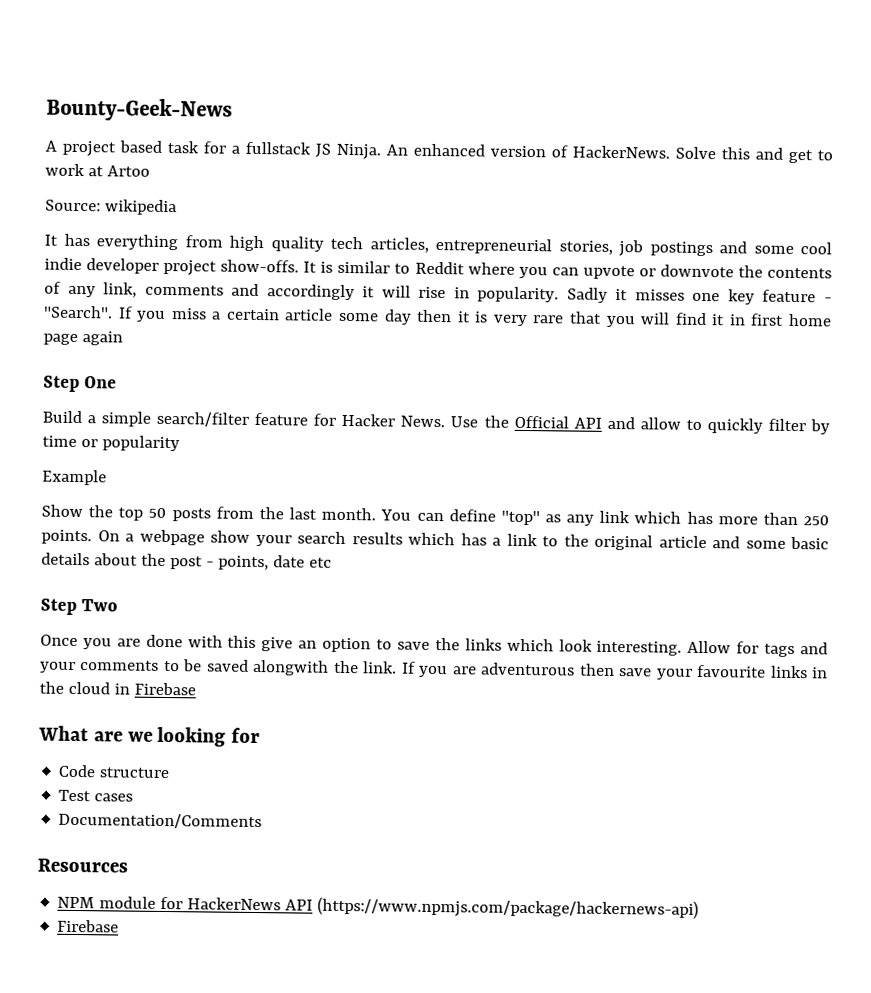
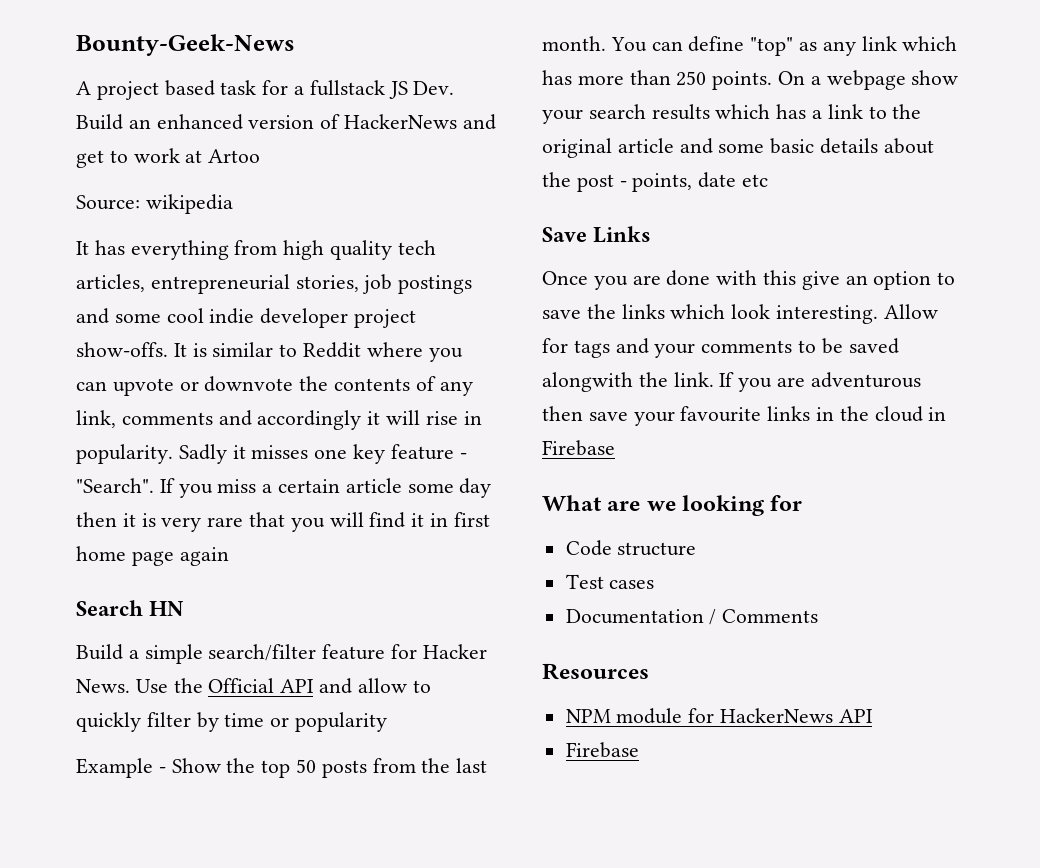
- A project based task for a fullstack JS Ninja. An enhanced version of HackerNews. Solve this and get to work at Artoo
+ A project based task for a fullstack JS Dev. Build an enhanced version of HackerNews and get to work at Artoo
- Step One
+ Search HN
- Example
- Show the top 50 posts from the last month.
+ Example - Show the top 50 posts from the last month.
- Step Two
+ Save Links
- Documentation/Comments
+ Documentation / Comments
- NPM module for HackerNews API (https://www.npmjs.com/package/hackernews-api)
+ NPM module for HackerNews API

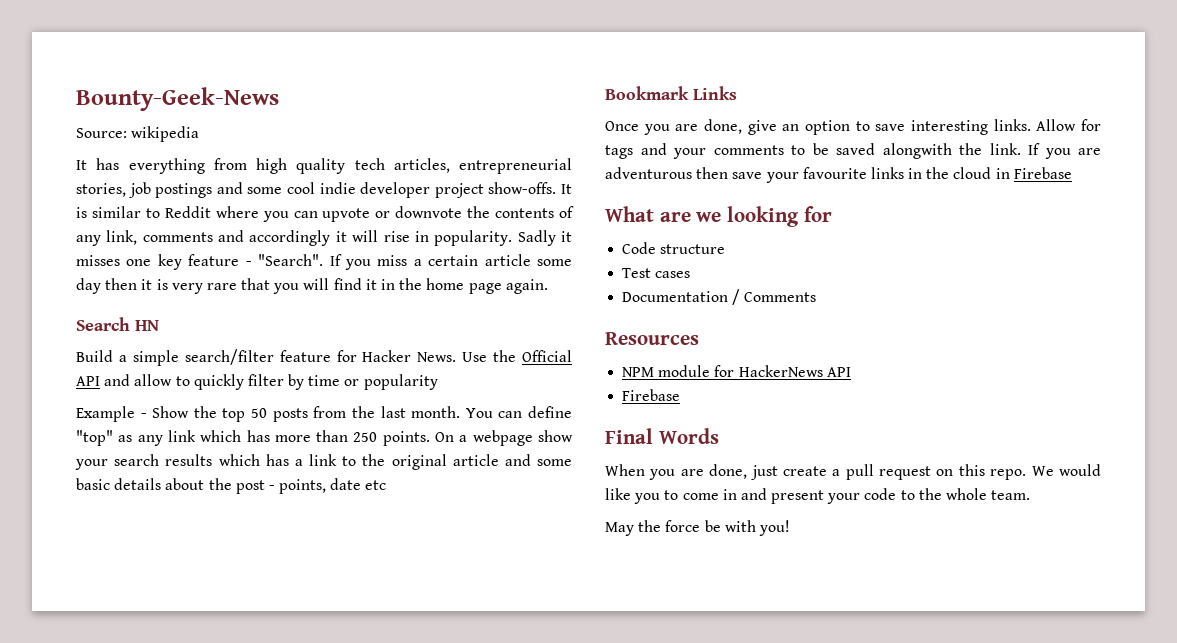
- A project based task for a fullstack JS Dev. Build an enhanced version of HackerNews and get to work at Artoo
- If you miss a certain article some day then it is very rare that you will find it in first home page again
+ If you miss a certain article some day then it is very rare that you will find it in the home page again.
- Save Links
+ Bookmark Links
- Once you are done with this give an option to save the links which look interesting.
+ Once you are done, give an option to save interesting links.
+ Final Words
+ When you are done, just create a pull request on this repo. We would like you to come in and present your code to the whole team.
+ May the force be with you!

